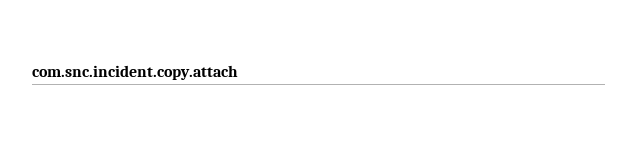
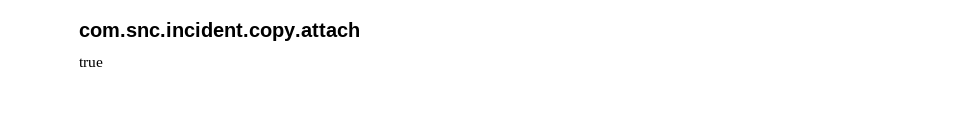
+ true

